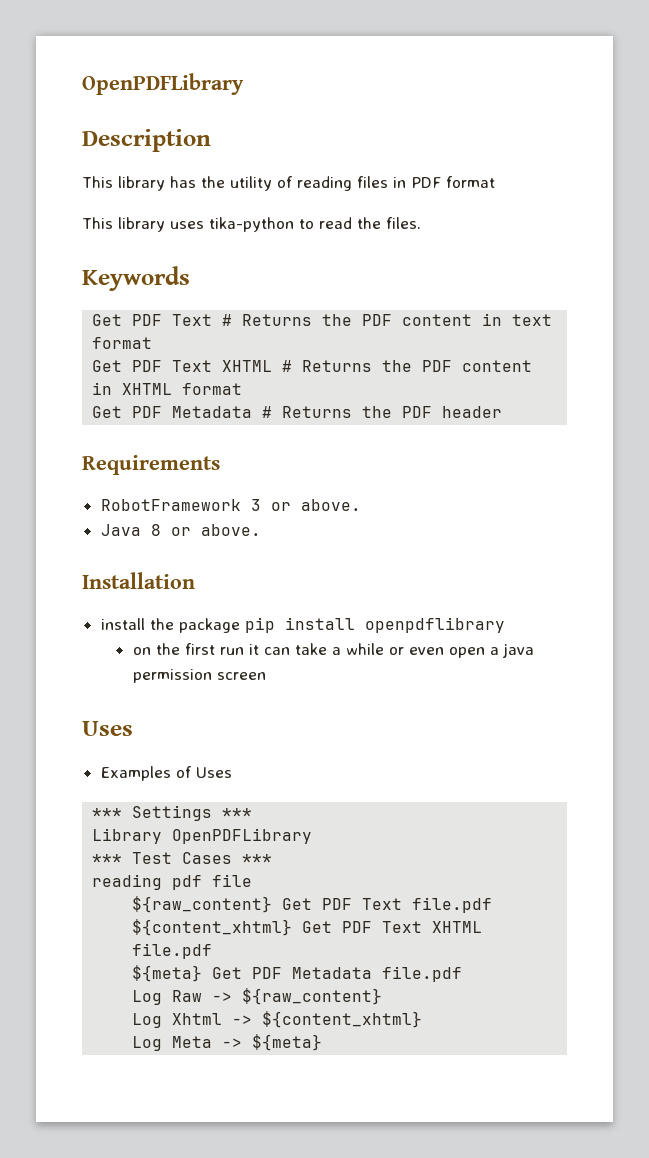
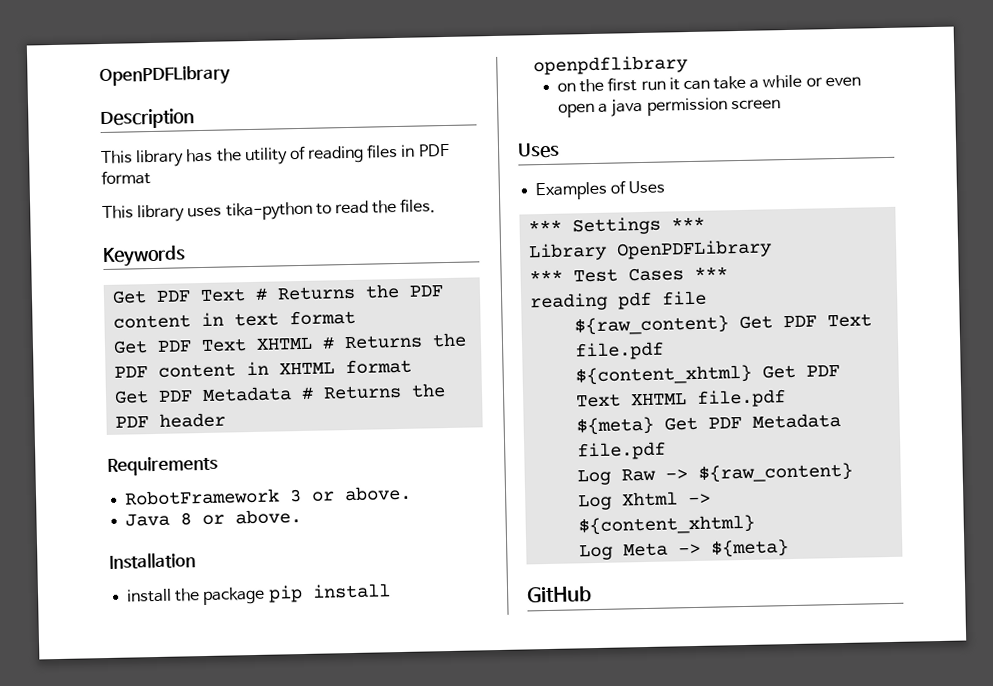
+ GitHub

